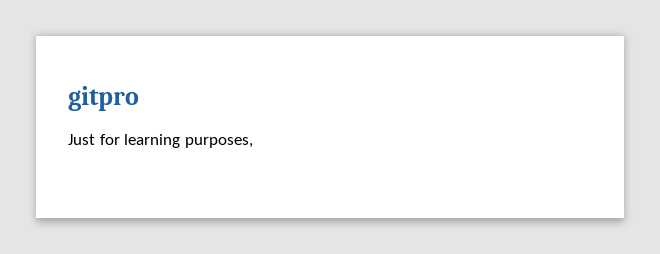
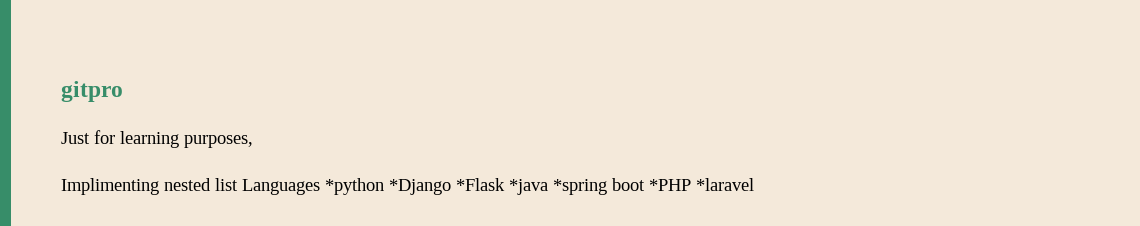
+ Implimenting nested list Languages *python *Django *Flask *java *spring boot *PHP *laravel

